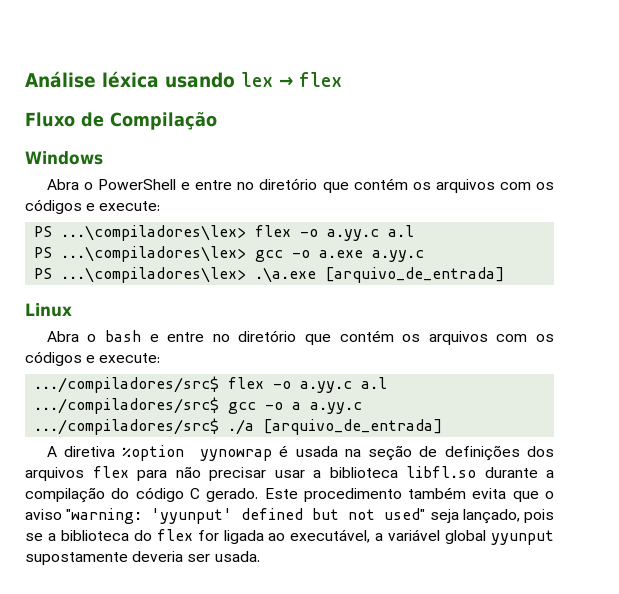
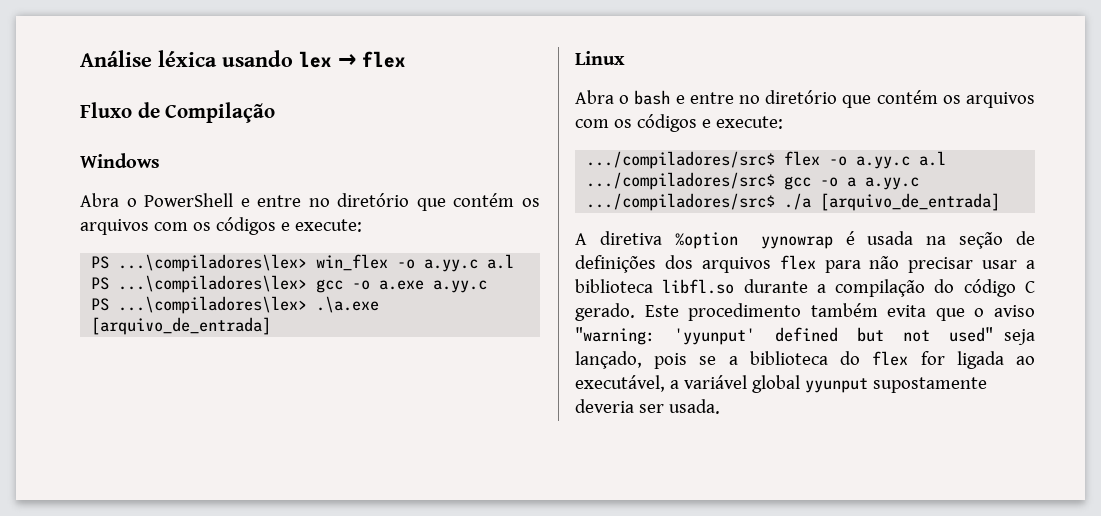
- PS ...\compiladores\lex> flex -o a.yy.c a.l
+ PS ...\compiladores\lex> win_flex -o a.yy.c a.l

